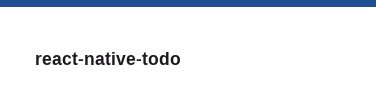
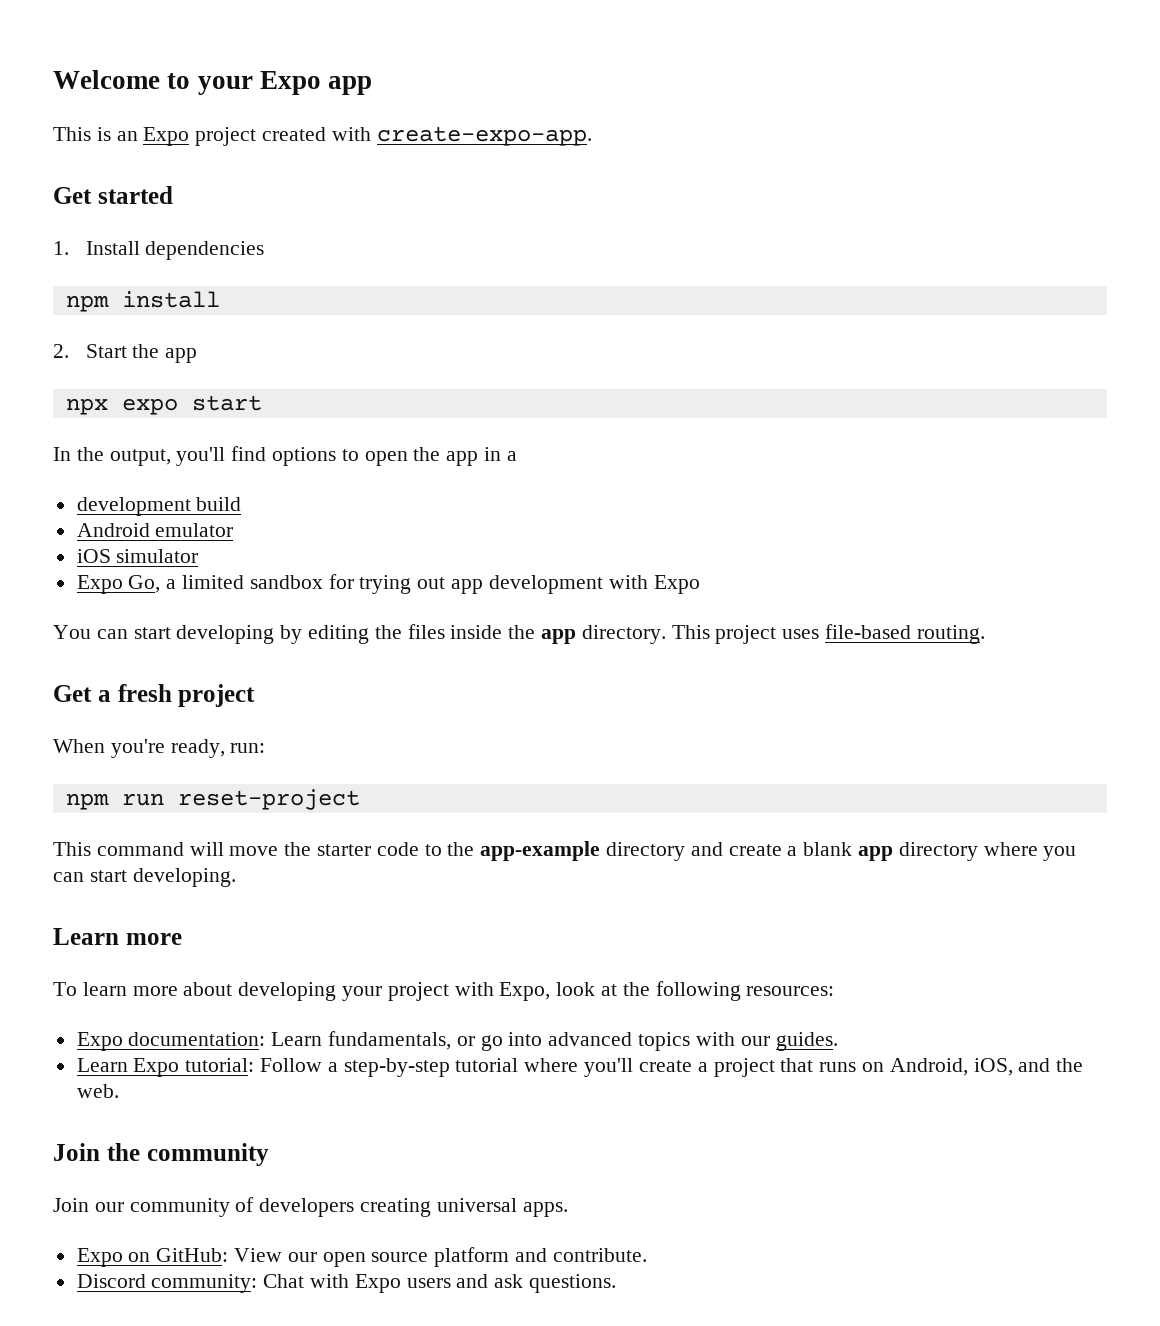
- react-native-todo
+ Welcome to your Expo app
+ This is an Expo project created with create-expo-app.
+ Get started
+ 1. Install dependencies
+ npm install
+ 2. Start the app
+ npx expo start
+ In the output, you'll find options to open the app in a
+ development build
+ Android emulator
+ iOS simulator
+ Expo Go, a limited sandbox for trying out app development with Expo
+ You can start developing by editing the files inside the app directory. This project uses file-based routing.
+ Get a fresh project
+ When you're ready, run:
+ npm run reset-project
+ This command will move the starter code to the app-example directory and create a blank app directory where you can start developing.
+ Learn more
+ To learn more about developing your project with Expo, look at the following resources:
+ Expo documentation: Learn fundamentals, or go into advanced topics with our guides.
+ Learn Expo tutorial: Follow a step-by-step tutorial where you'll create a project that runs on Android, iOS, and the web.
+ Join the community
+ Join our community of developers creating universal apps.
+ Expo on GitHub: View our open source platform and contribute.
+ Discord community: Chat with Expo users and ask questions.

